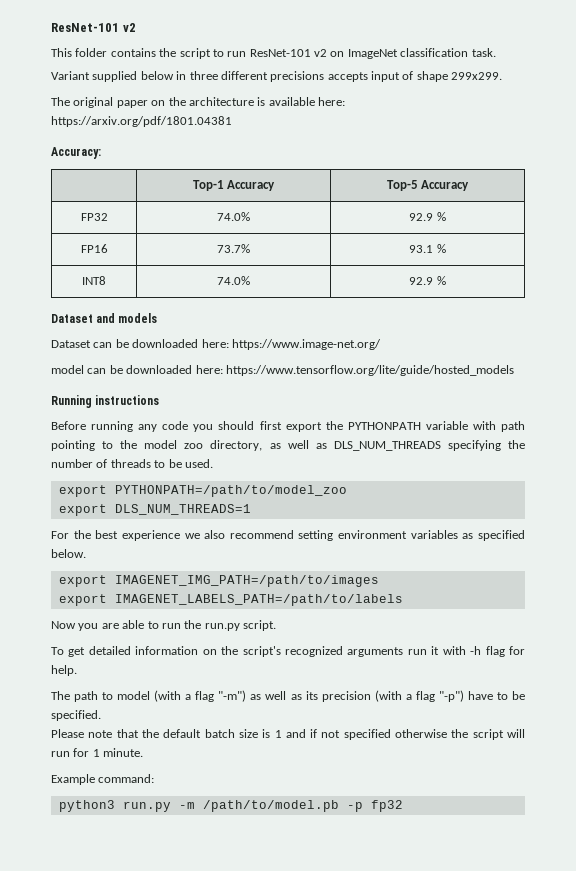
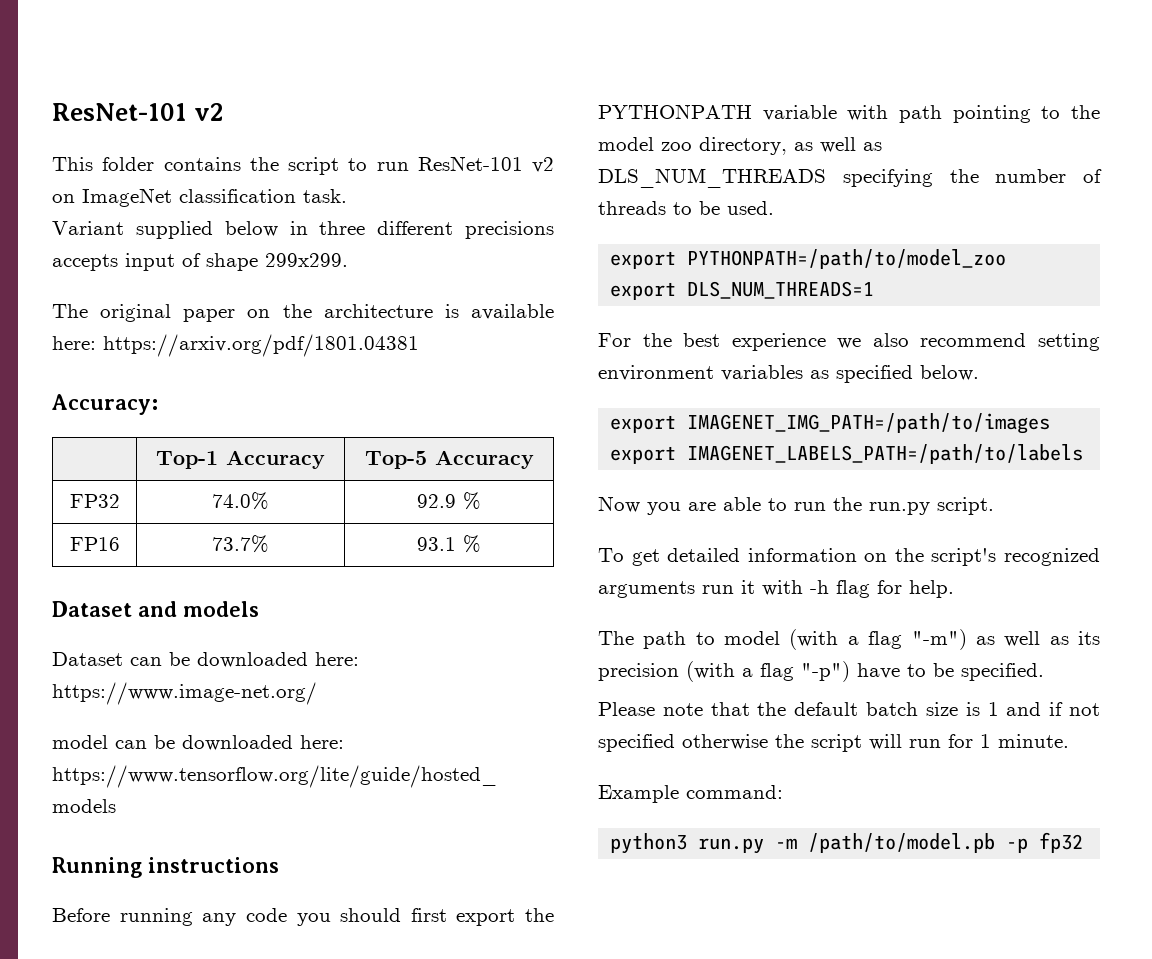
- INT8 | 74.0% | 92.9 %

